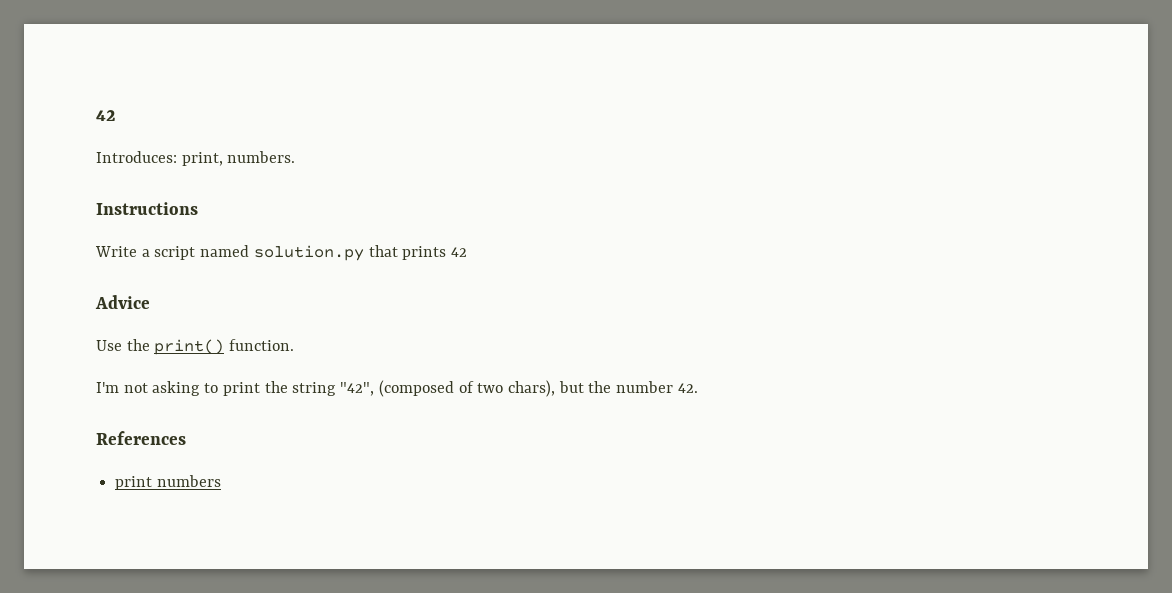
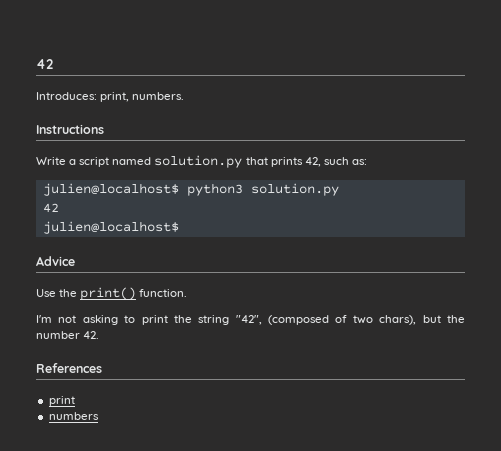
- Write a script named solution.py that prints 42
+ Write a script named solution.py that prints 42, such as:
+ julien@localhost$ python3 solution.py
+ 42
+ julien@localhost$
  References
- print numbers
+ print
+ numbers

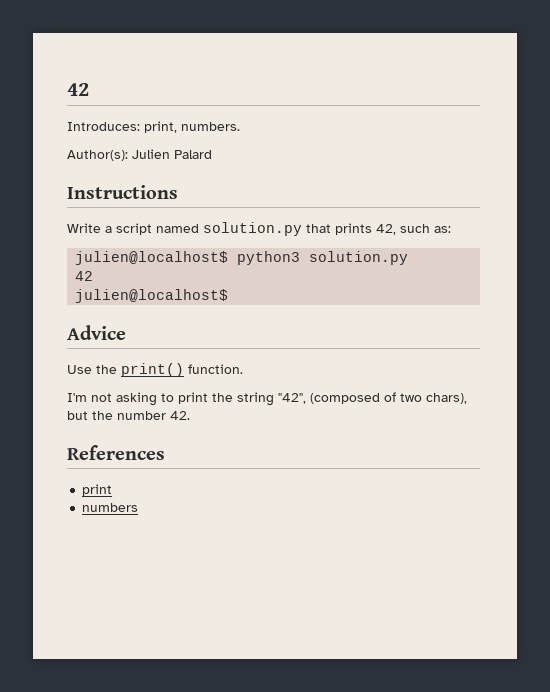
+ Author(s): Julien Palard

